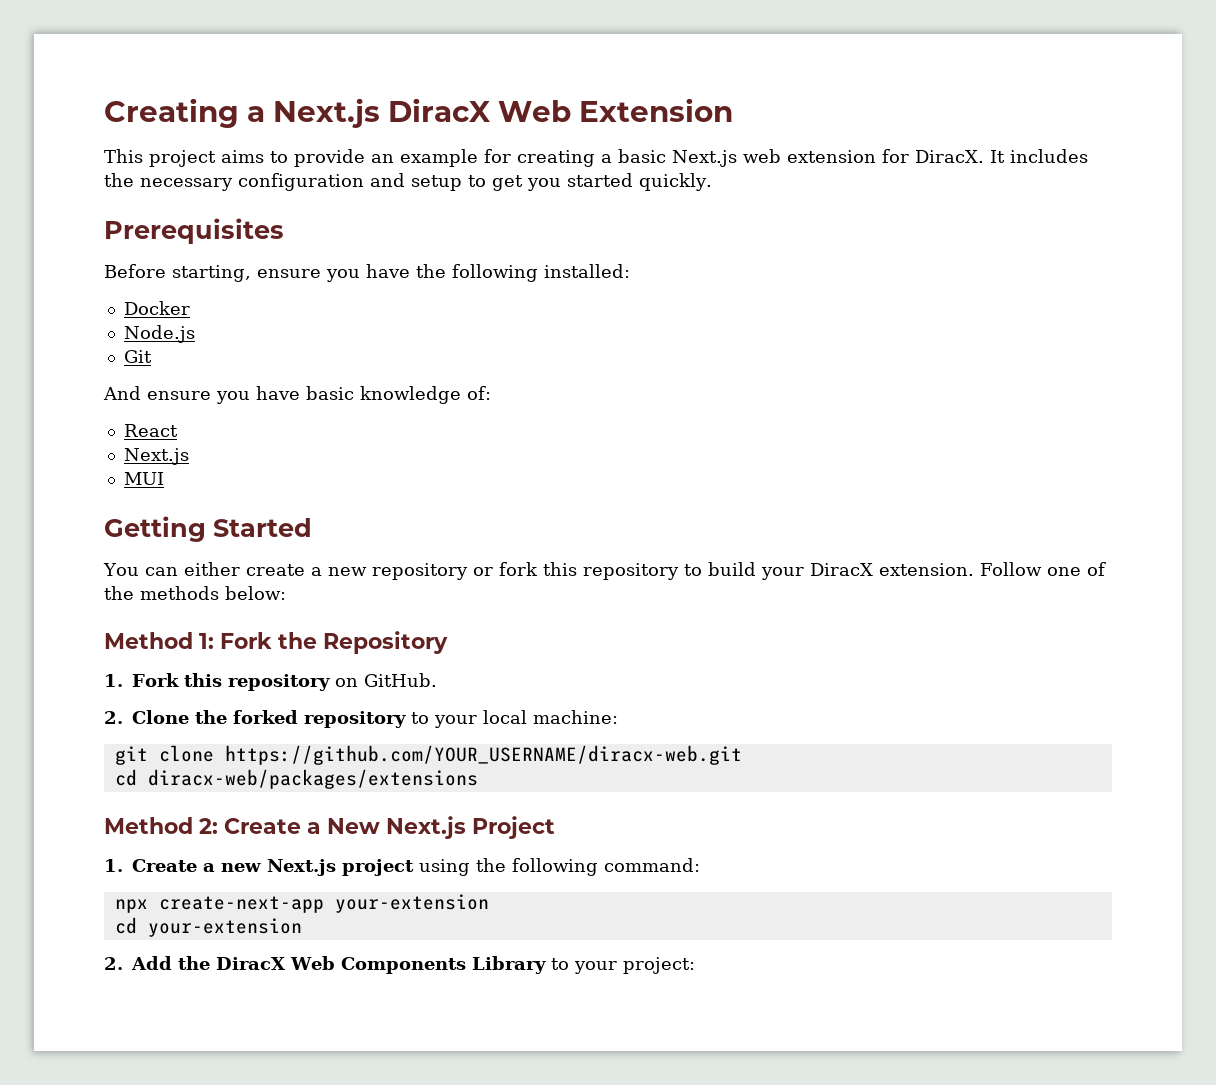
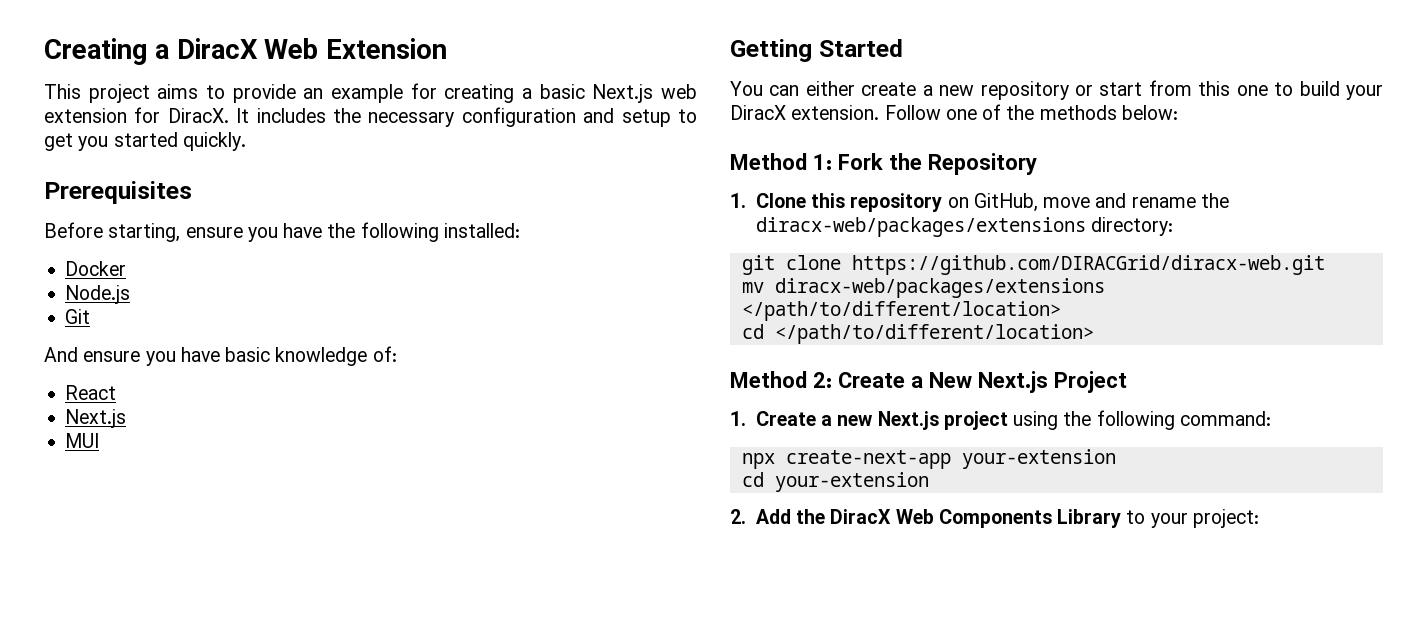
- Creating a Next.js DiracX Web Extension
+ Creating a DiracX Web Extension
- You can either create a new repository or fork this repository to build your DiracX extension.
+ You can either create a new repository or start from this one to build your DiracX extension.
- 1. Fork this repository on GitHub.
- 2. Clone the forked repository to your local machine:
- git clone https://github.com/YOUR_USERNAME/diracx-web.git
- cd diracx-web/packages/extensions
+ 1. Clone this repository on GitHub, move and rename the diracx-web/packages/extensions directory:
+ git clone https://github.com/DIRACGrid/diracx-web.git
+ mv diracx-web/packages/extensions </path/to/different/location>
+ cd </path/to/different/location>

